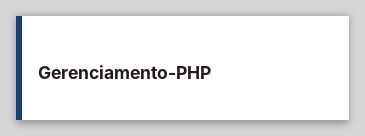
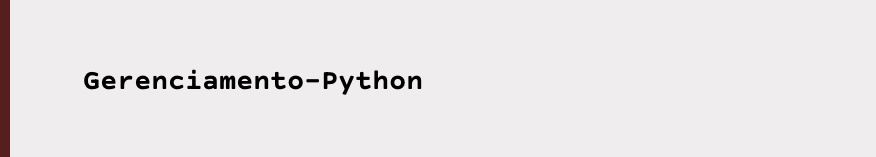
- Gerenciamento-PHP
+ Gerenciamento-Python

